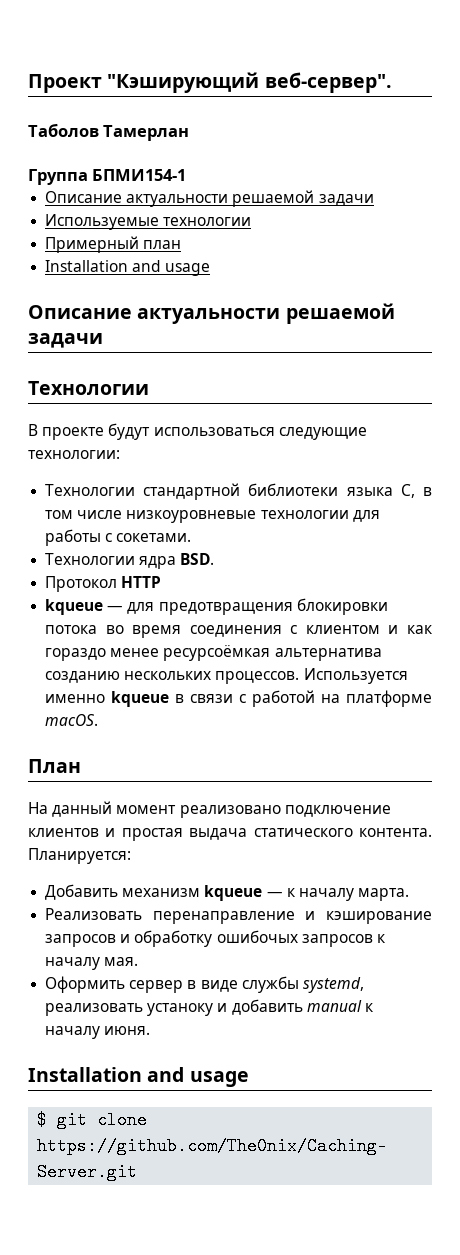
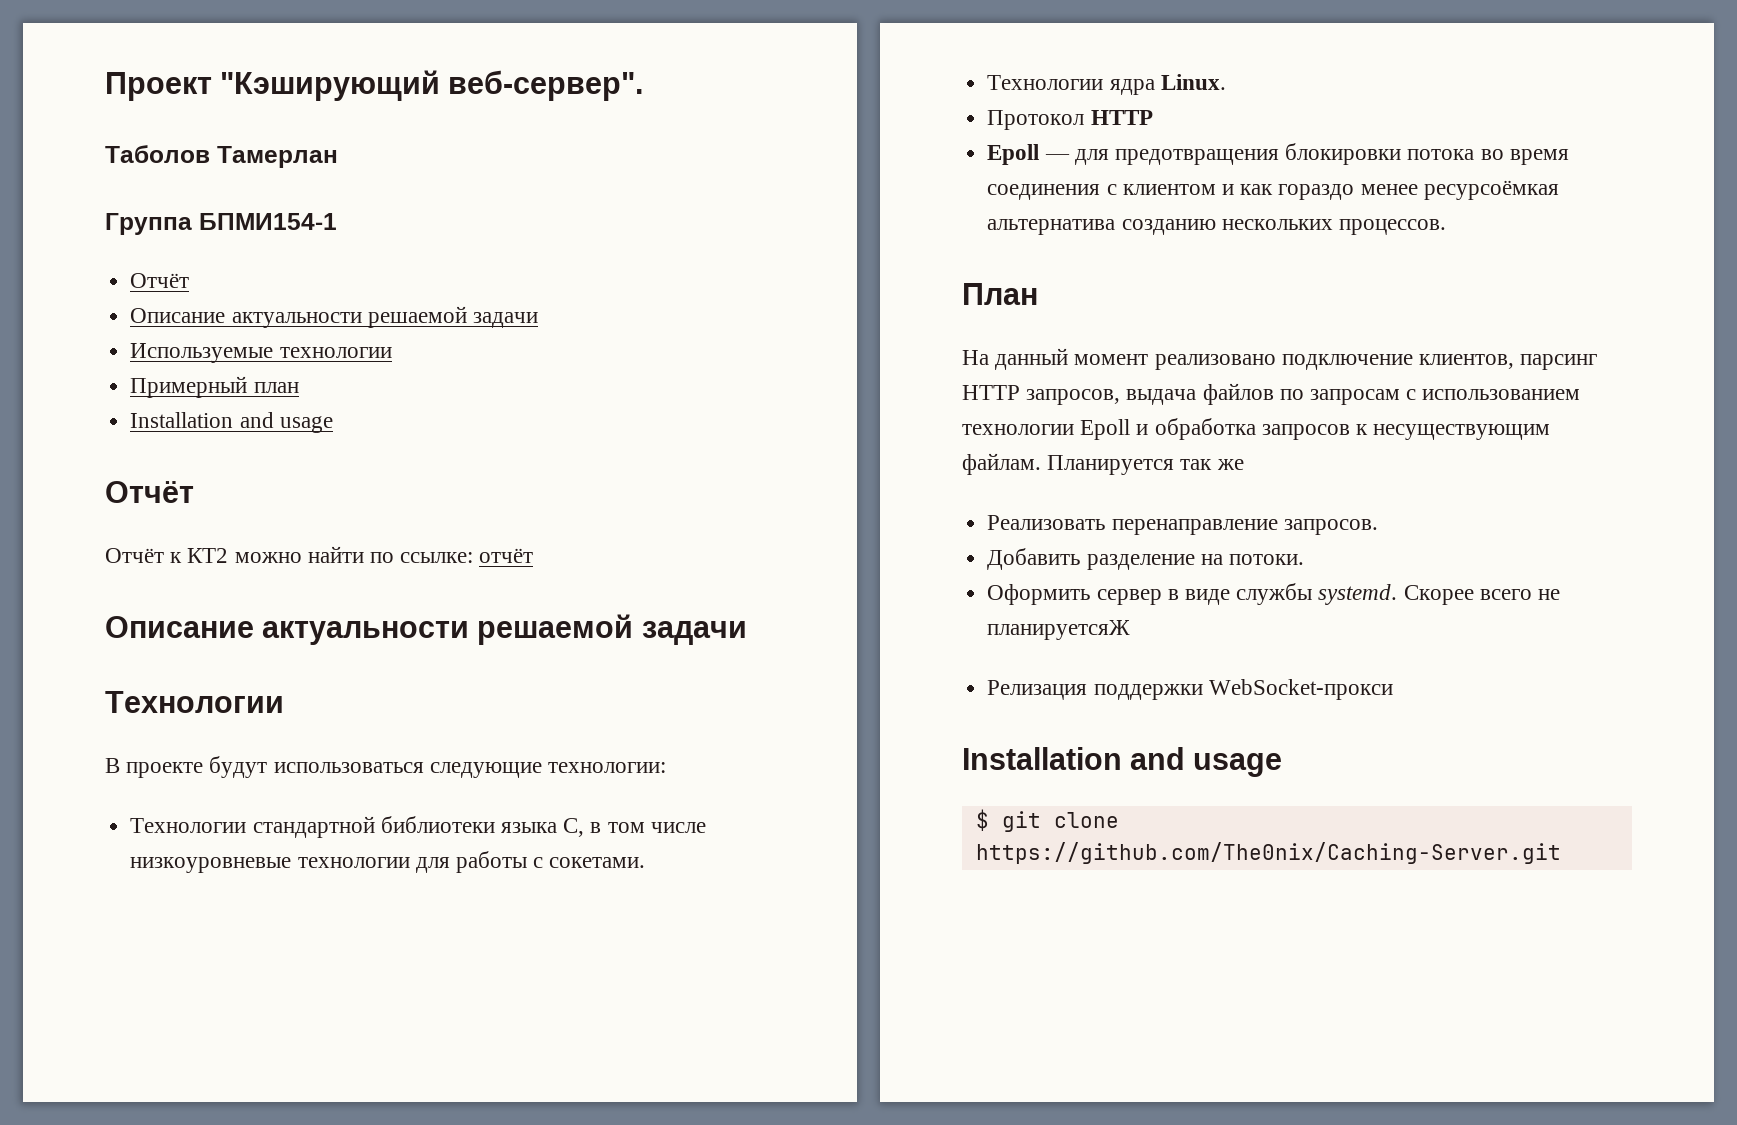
  Группа БПМИ154-1
+ Отчёт
  Примерный план
  Installation and usage
+ Отчёт
+ Отчёт к КТ2 можно найти по ссылке: отчёт
- Технологии ядра BSD.
+ Технологии ядра Linux.
- kqueue — для предотвращения блокировки потока во время соединения с клиентом и как гораздо менее ресурсоёмкая альтернатива созданию нескольких процессов. Используется именно kqueue в связи с работой на платформе macOS.
+ Epoll — для предотвращения блокировки потока во время соединения с клиентом и как гораздо менее ресурсоёмкая альтернатива созданию нескольких процессов.
- На данный момент реализовано подключение клиентов и простая выдача статического контента. Планируется:
- Добавить механизм kqueue — к началу марта.
- Реализовать перенаправление и кэширование запросов и обработку ошибочых запросов к началу мая.
+ На данный момент реализовано подключение клиентов, парсинг HTTP запросов, выдача файлов по запросам с использованием технологии Epoll и обработка запросов к несуществующим файлам. Планируется так же
+ Реализовать перенаправление запросов.
+ Добавить разделение на потоки.
- Оформить сервер в виде службы systemd, реализовать устаноку и добавить manual к началу июня.
+ Оформить сервер в виде службы systemd. Скорее всего не планируетсяЖ
+ Релизация поддержки WebSocket-прокси

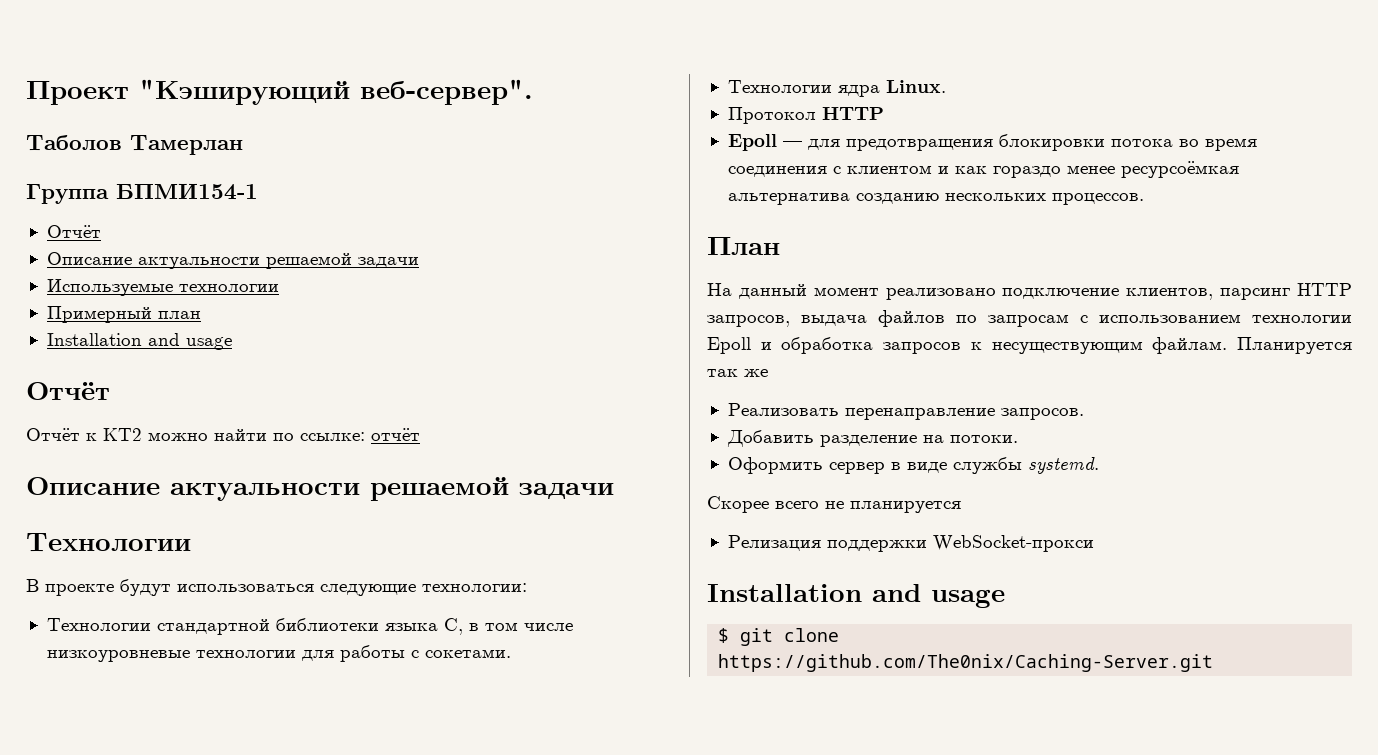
- Оформить сервер в виде службы systemd. Скорее всего не планируетсяЖ
+ Оформить сервер в виде службы systemd.
+ Скорее всего не планируется

